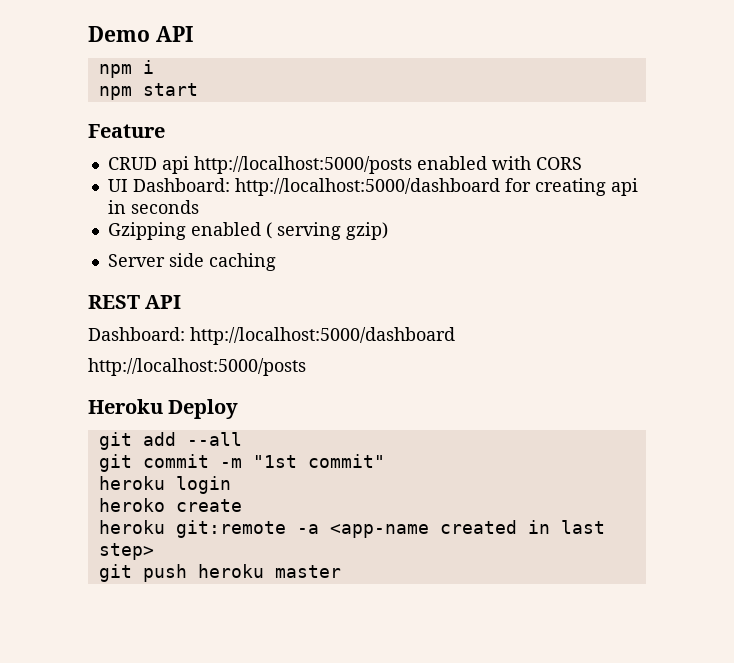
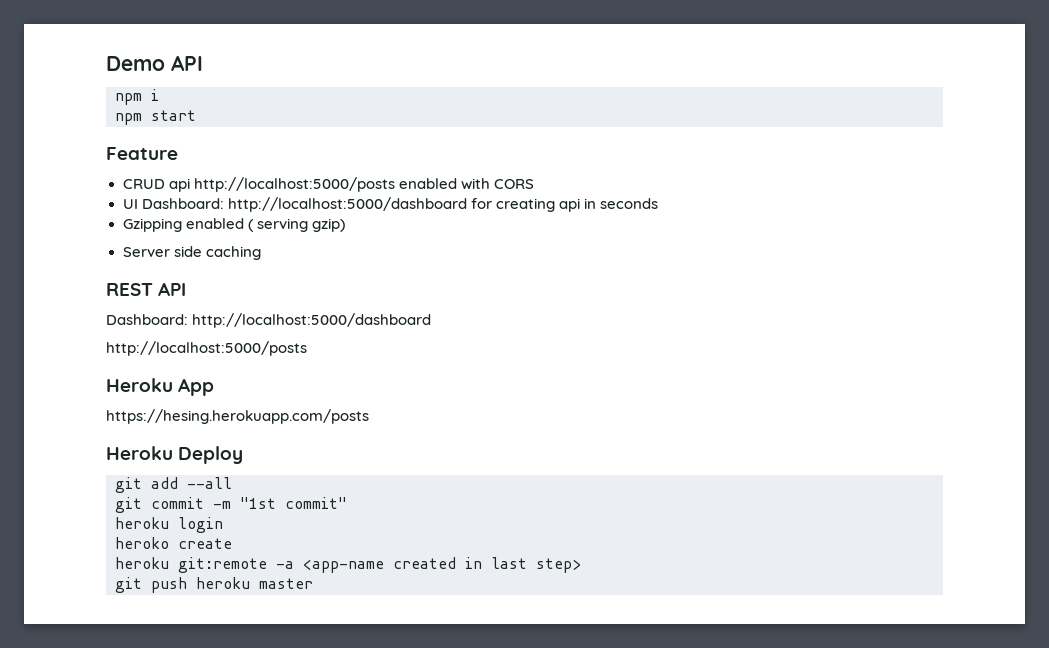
+ Heroku App
+ https://hesing.herokuapp.com/posts

